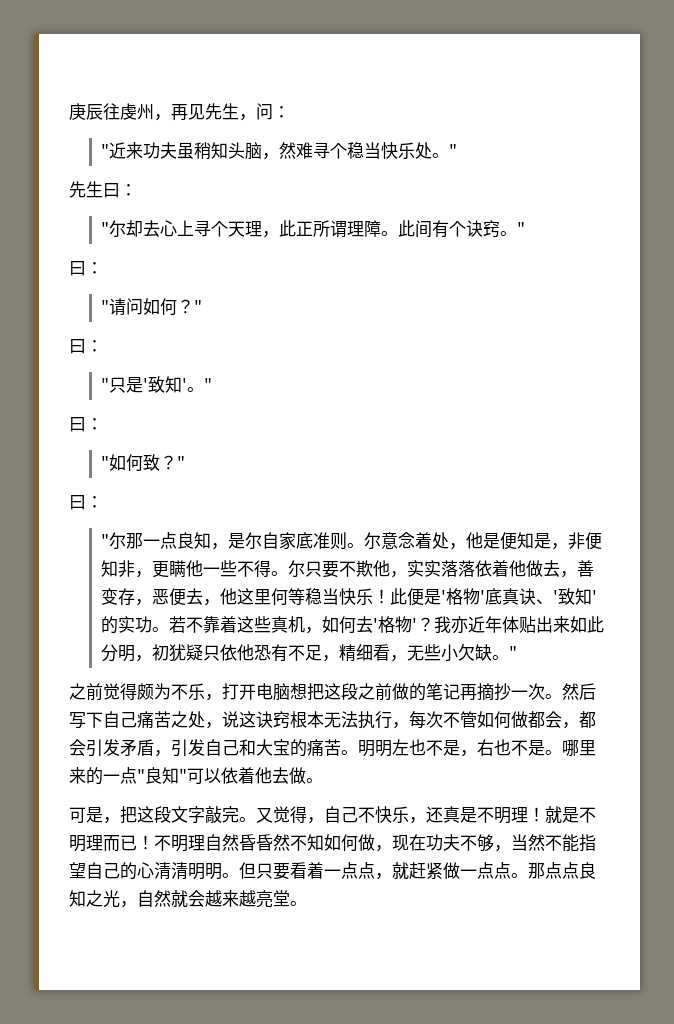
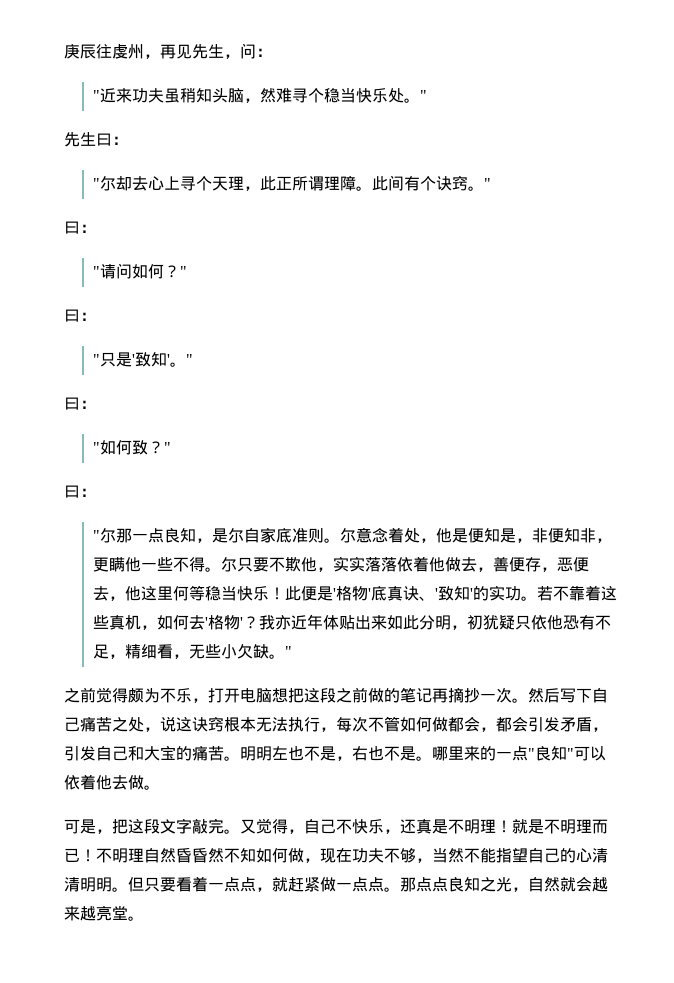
- 尔只要不欺他，实实落落依着他做去，善变存，恶便去，他这里何等稳当快乐！
+ 尔只要不欺他，实实落落依着他做去，善便存，恶便去，他这里何等稳当快乐！

